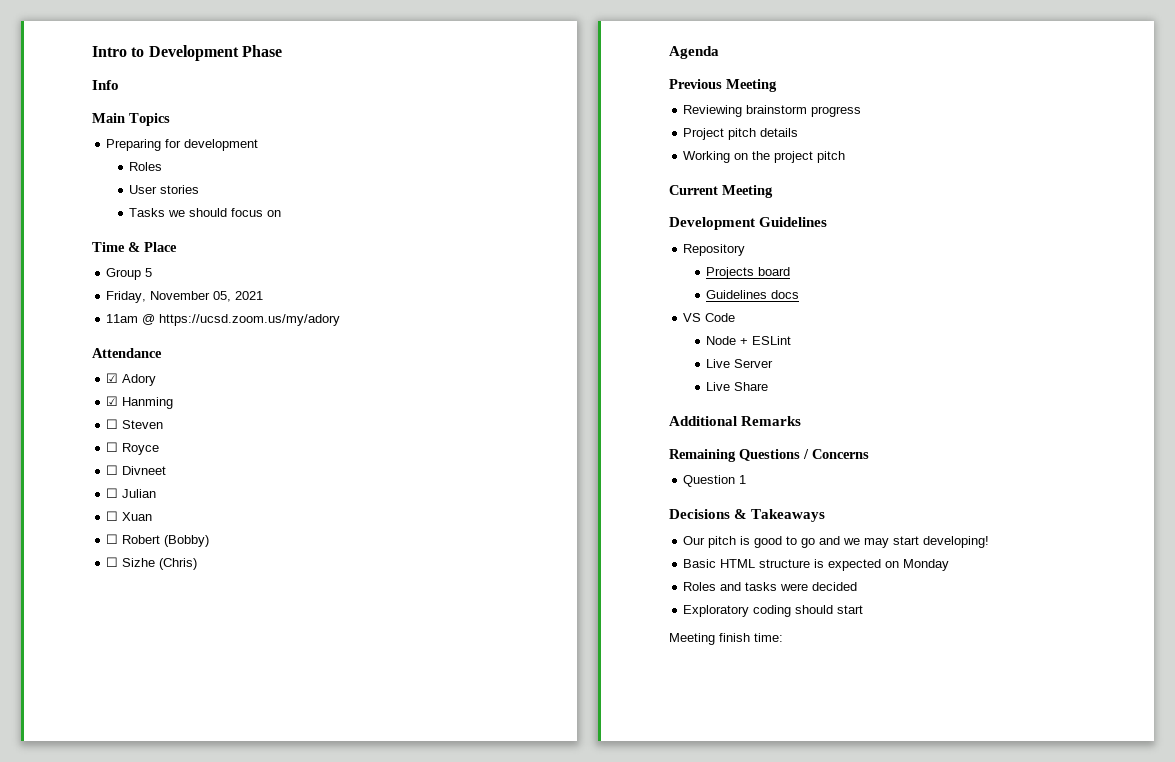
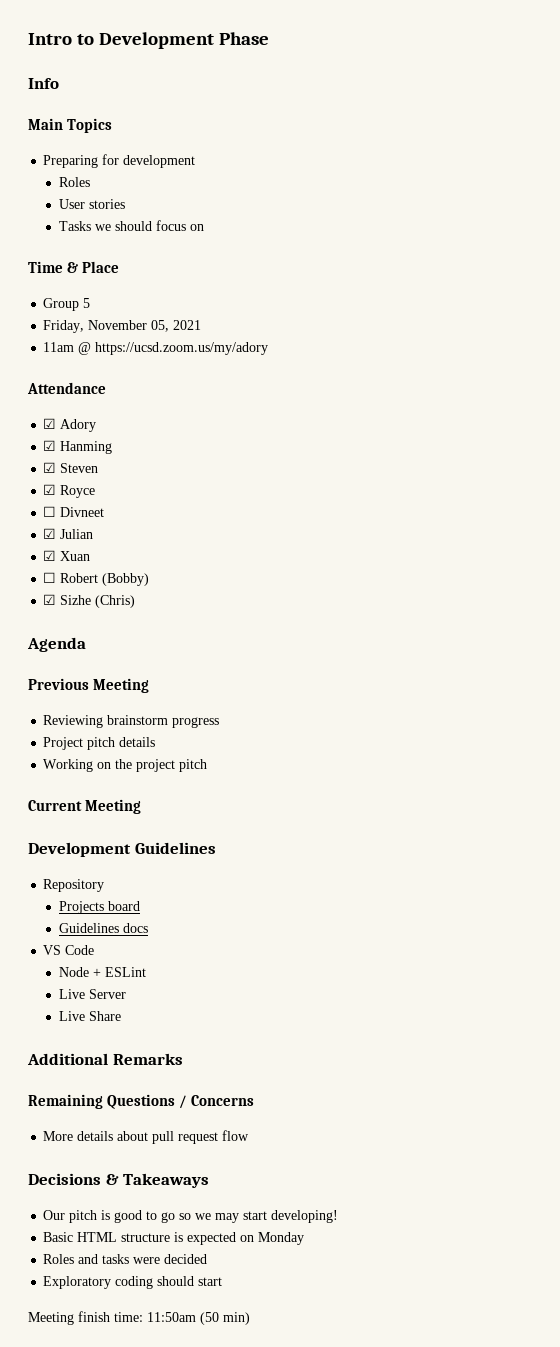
- ☐ Steven
+ ☑ Steven
- ☐ Royce
+ ☑ Royce
- ☐ Julian
+ ☑ Julian
- ☐ Xuan
+ ☑ Xuan
- ☐ Sizhe (Chris)
+ ☑ Sizhe (Chris)
- Question 1
+ More details about pull request flow
- Our pitch is good to go and we may start developing!
+ Our pitch is good to go so we may start developing!
- Meeting finish time:
+ Meeting finish time: 11:50am (50 min)

